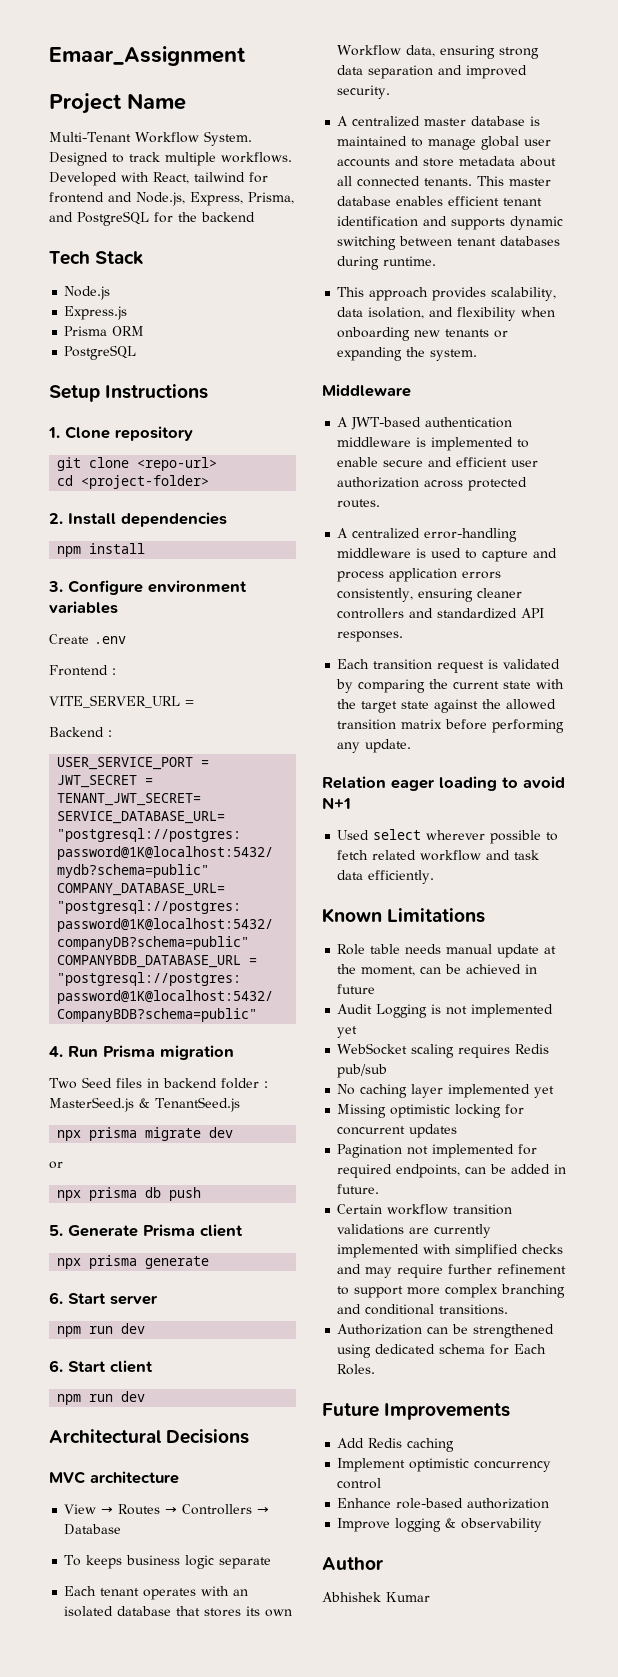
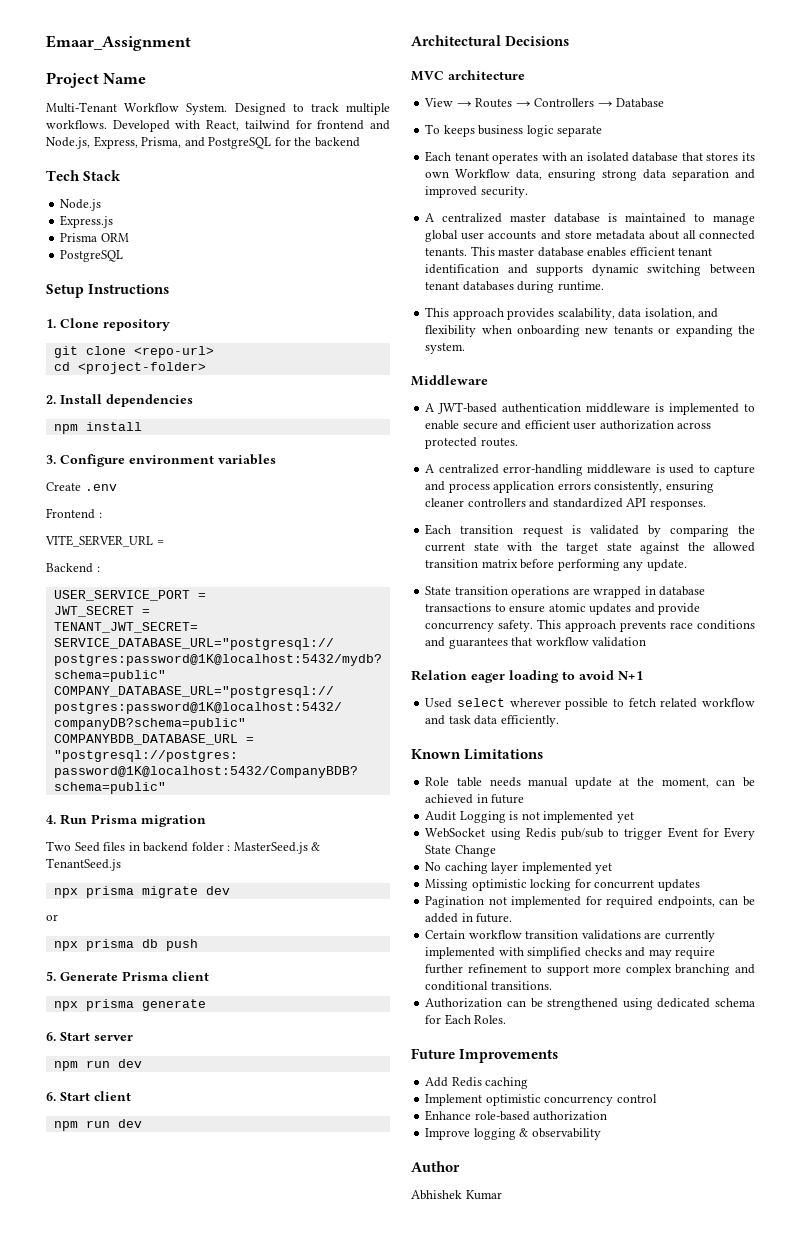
+ State transition operations are wrapped in database transactions to ensure atomic updates and provide concurrency safety. This approach prevents race conditions and guarantees that workflow validation
- WebSocket scaling requires Redis pub/sub
+ WebSocket using Redis pub/sub to trigger Event for Every State Change

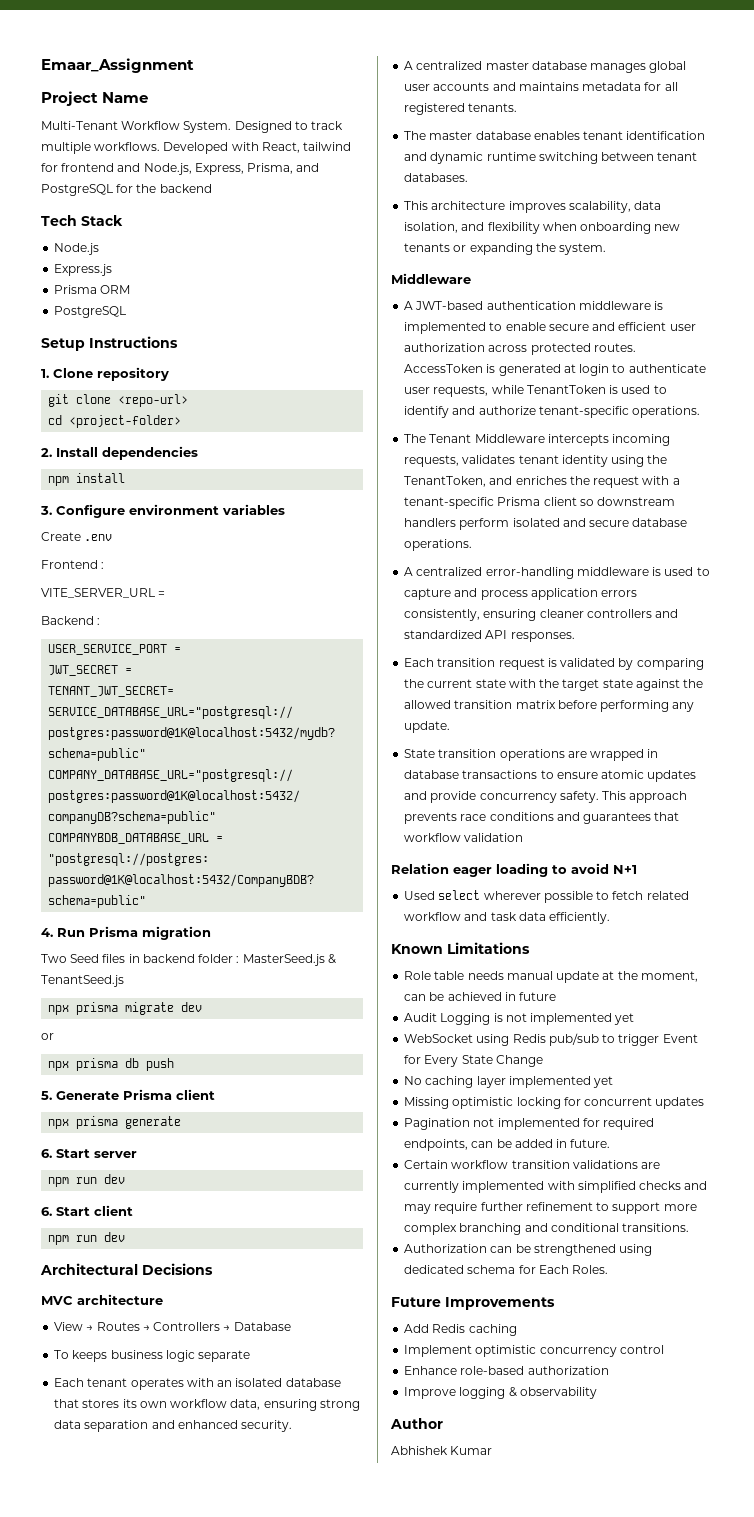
- Each tenant operates with an isolated database that stores its own Workflow data, ensuring strong data separation and improved security.
+ Each tenant operates with an isolated database that stores its own workflow data, ensuring strong data separation and enhanced security.
- A centralized master database is maintained to manage global user accounts and store metadata about all connected tenants. This master database enables efficient tenant identification and supports dynamic switching between tenant databases during runtime.
- This approach provides scalability, data isolation, and flexibility when onboarding new tenants or expanding the system.
+ A centralized master database manages global user accounts and maintains metadata for all registered tenants.
+ The master database enables tenant identification and dynamic runtime switching between tenant databases.
+ This architecture improves scalability, data isolation, and flexibility when onboarding new tenants or expanding the system.
+ AccessToken is generated at login to authenticate user requests, while TenantToken is used to identify and authorize tenant-specific operations.
+ The Tenant Middleware intercepts incoming requests, validates tenant identity using the TenantToken, and enriches the request with a tenant-specific Prisma client so downstream handlers perform isolated and secure database operations.

